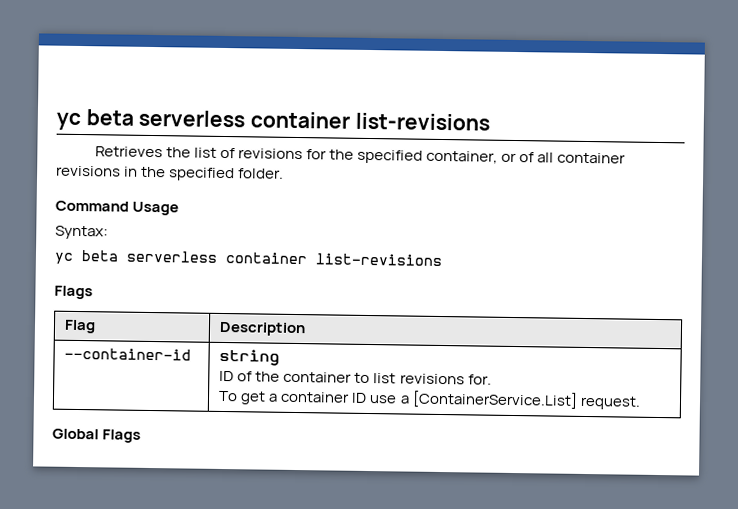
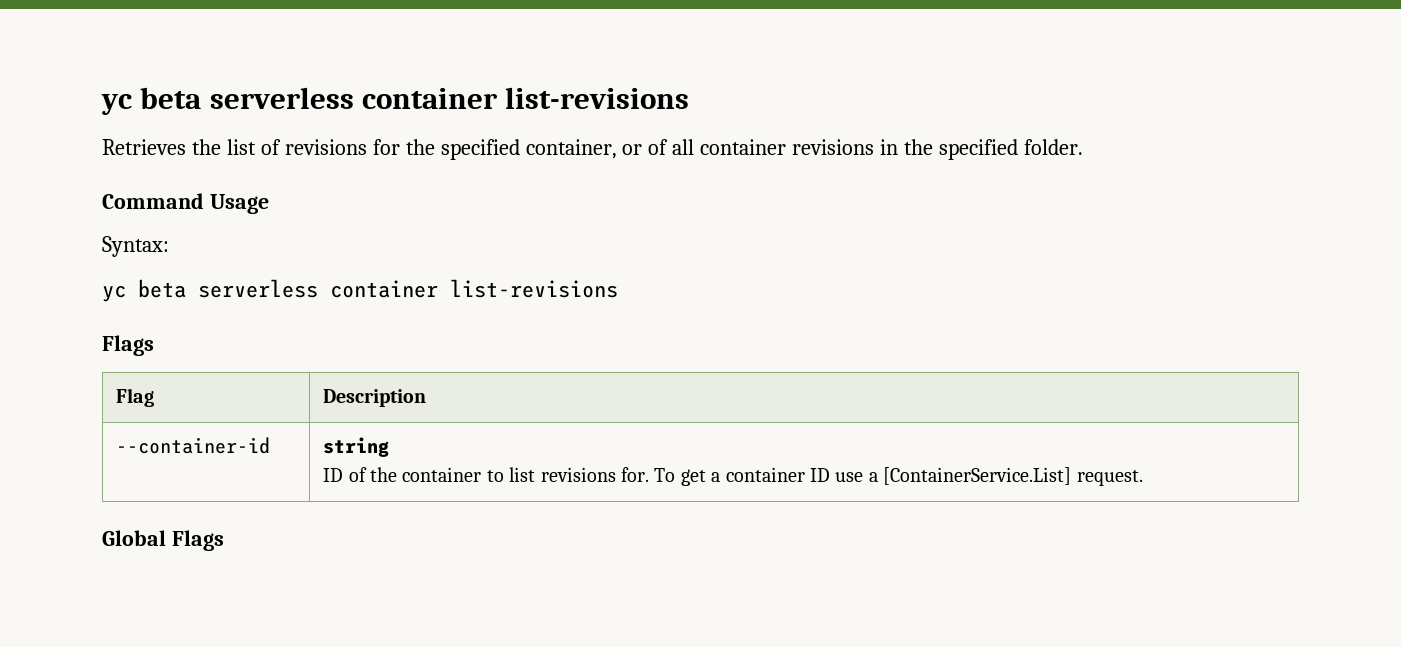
  --container-id | string
- ID of the container to list revisions for.
- To get a container ID use a [ContainerService.List] request.
+ ID of the container to list revisions for. To get a container ID use a [ContainerService.List] request.

